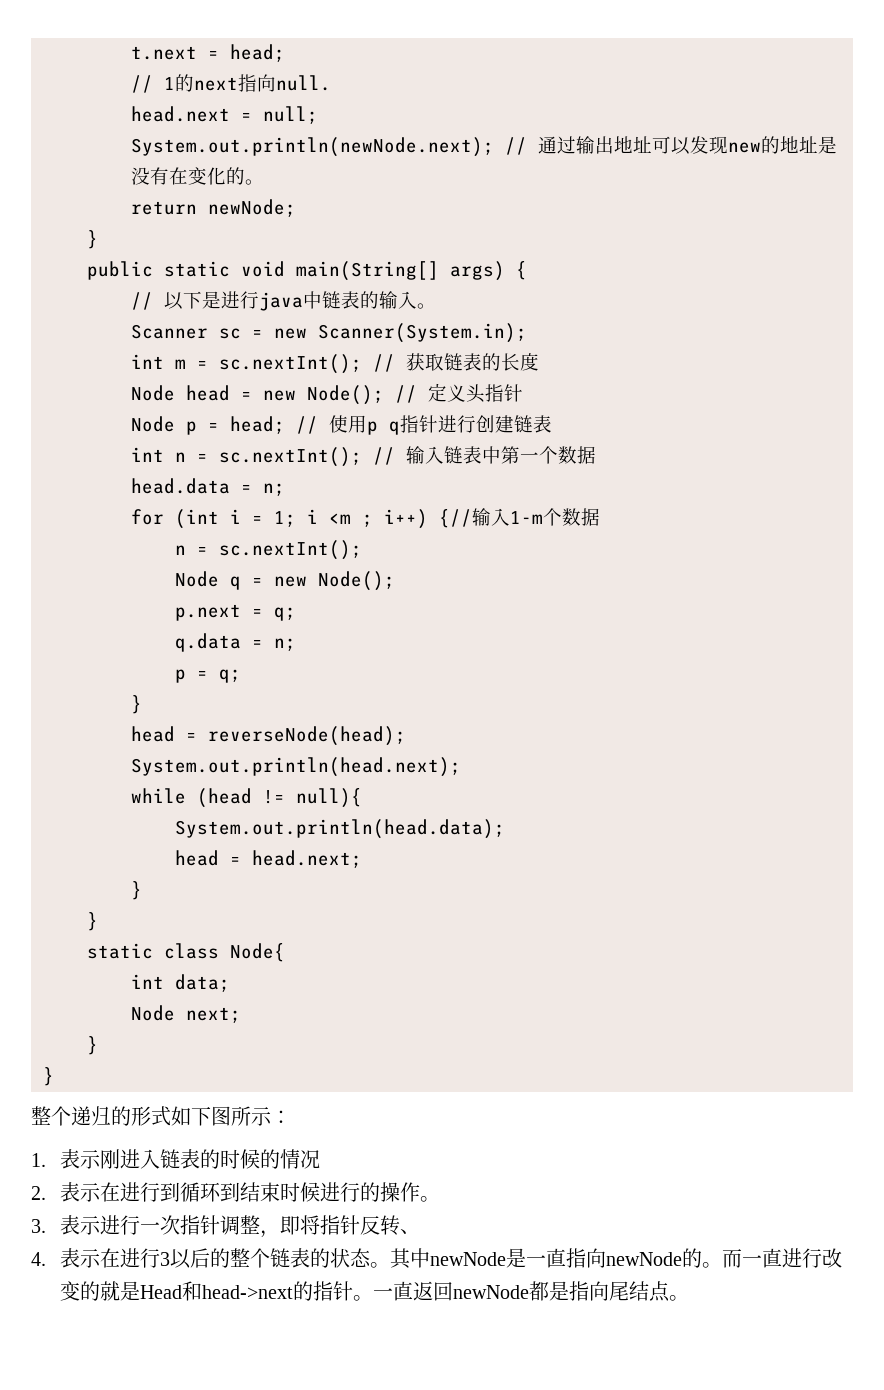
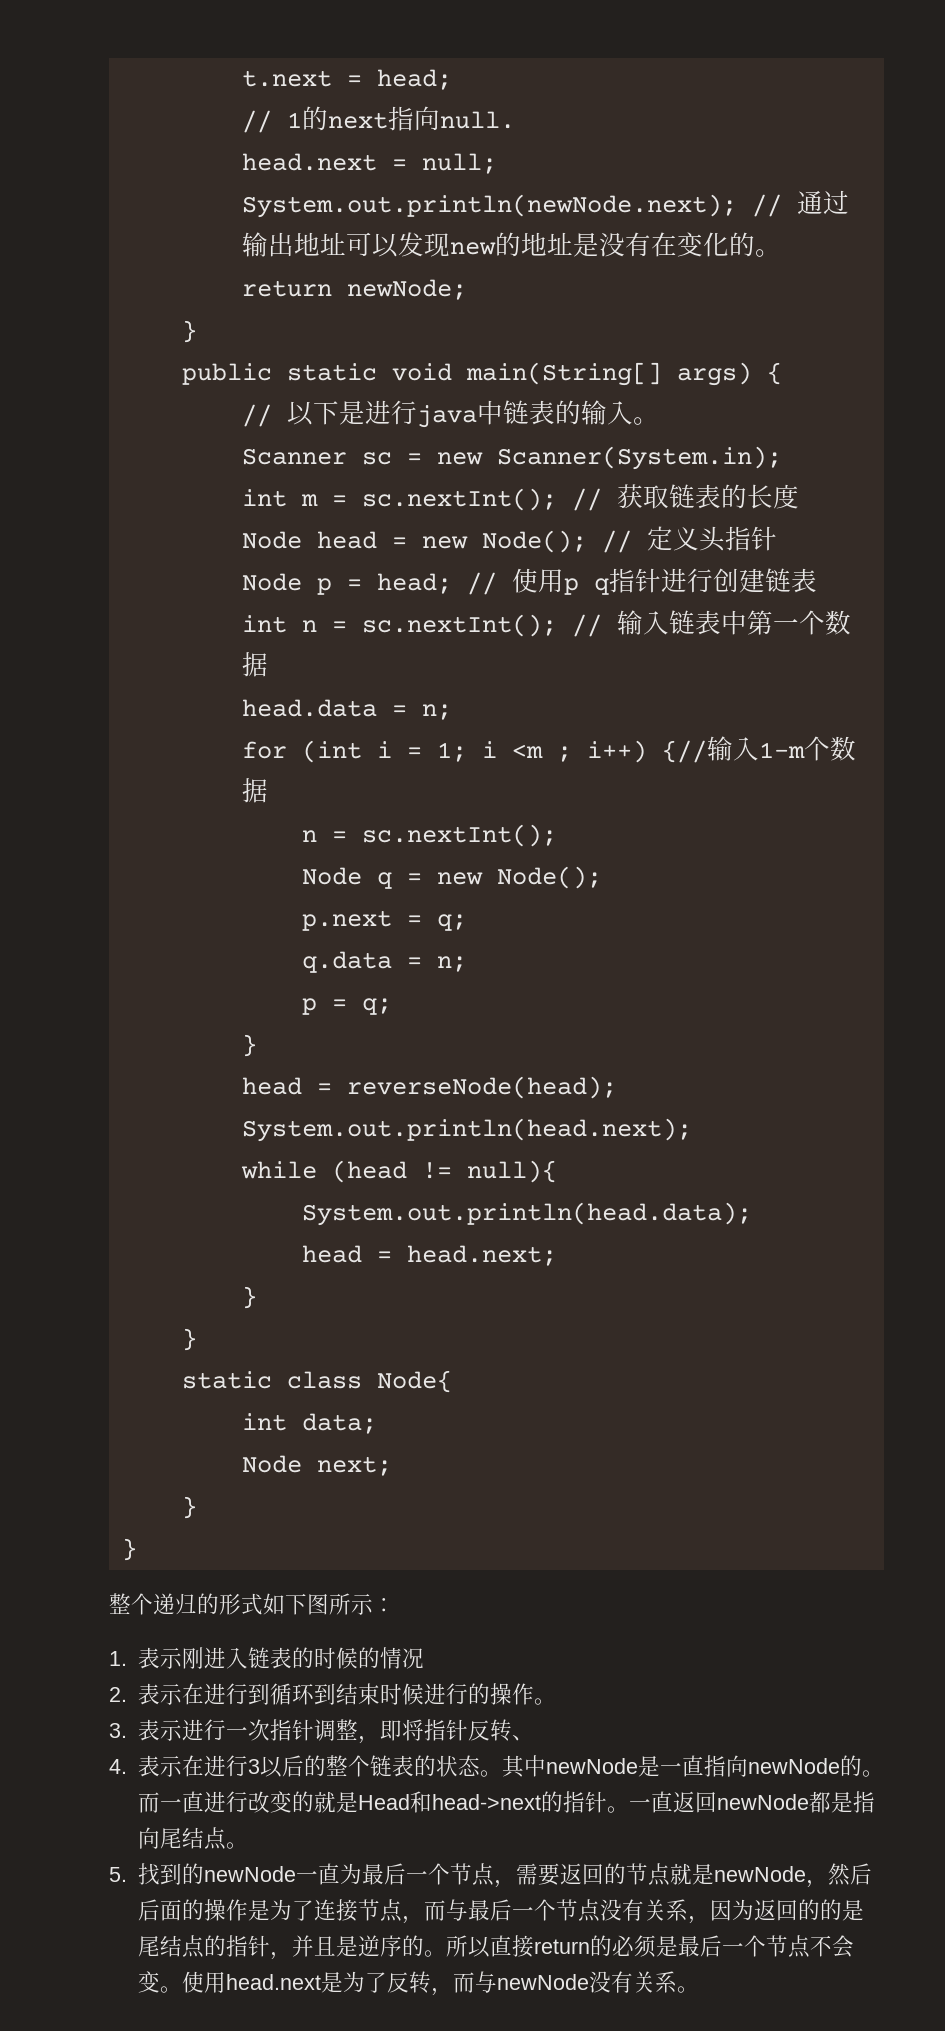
+ 5.找到的newNode一直为最后一个节点，需要返回的节点就是newNode，然后后面的操作是为了连接节点，而与最后一个节点没有关系，因为返回的的是尾结点的指针，并且是逆序的。所以直接return的必须是最后一个节点不会变。使用head.next是为了反转，而与newNode没有关系。

